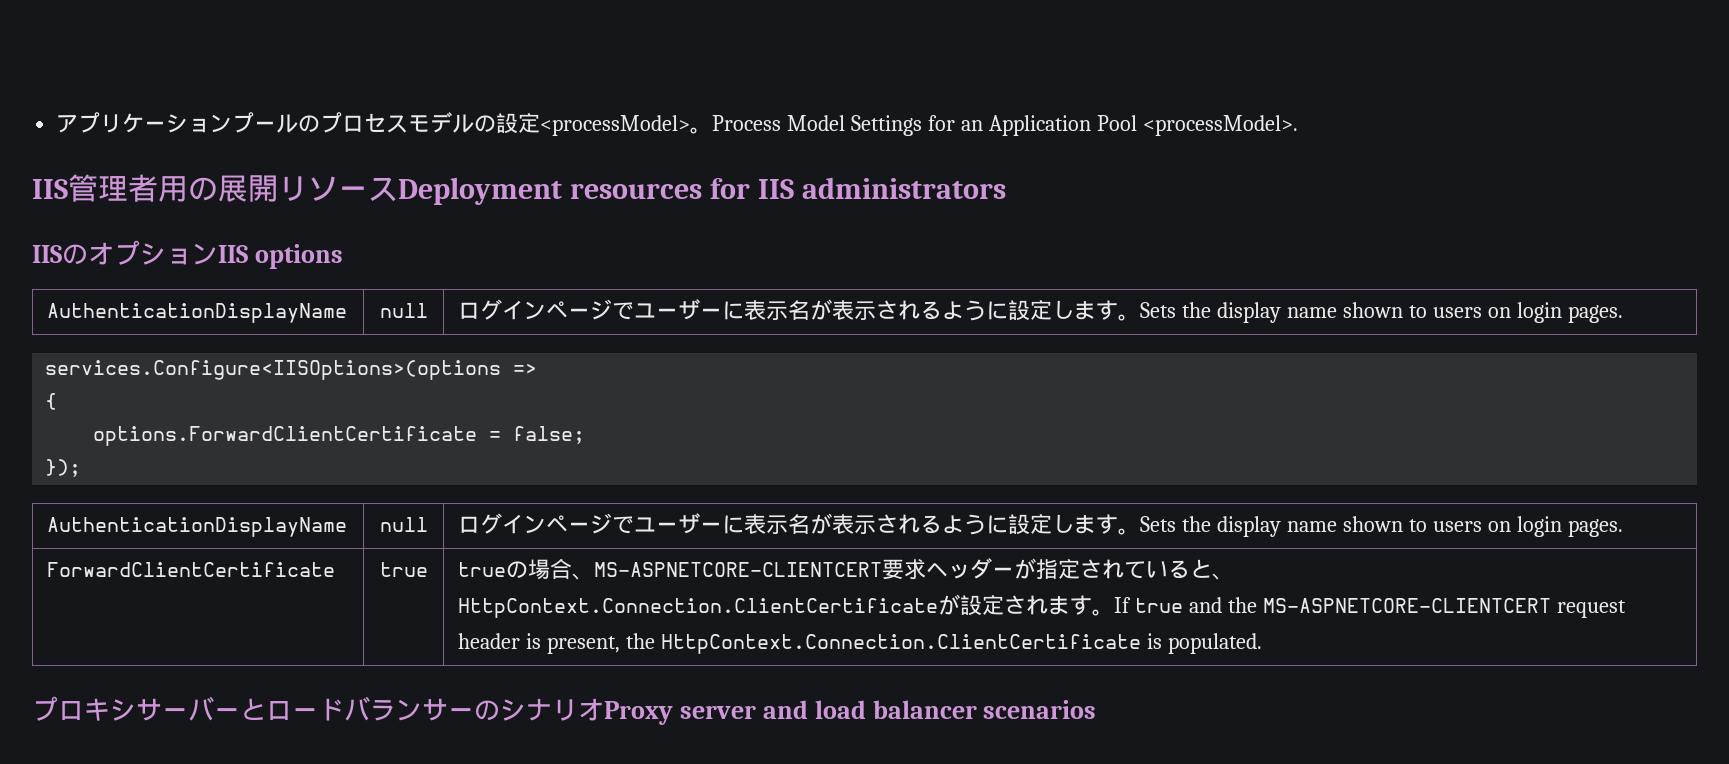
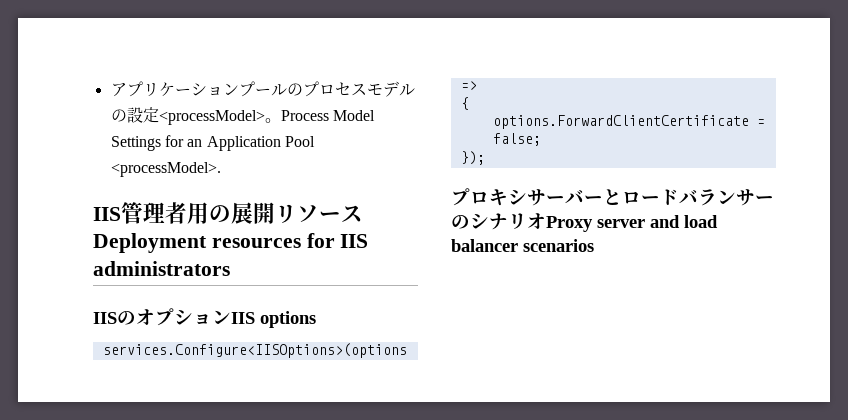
  IISのオプションIIS options
- AuthenticationDisplayName | null | ログインページでユーザーに表示名が表示されるように設定します。Sets the display name shown to users on login pages.
  });
- AuthenticationDisplayName | null | ログインページでユーザーに表示名が表示されるように設定します。Sets the display name shown to users on login pages.
- ForwardClientCertificate | true | trueの場合、MS-ASPNETCORE-CLIENTCERT要求ヘッダーが指定されていると、HttpContext.Connection.ClientCertificateが設定されます。If true and the MS-ASPNETCORE-CLIENTCERT request header is present, the HttpContext.Connection.ClientCertificate is populated.

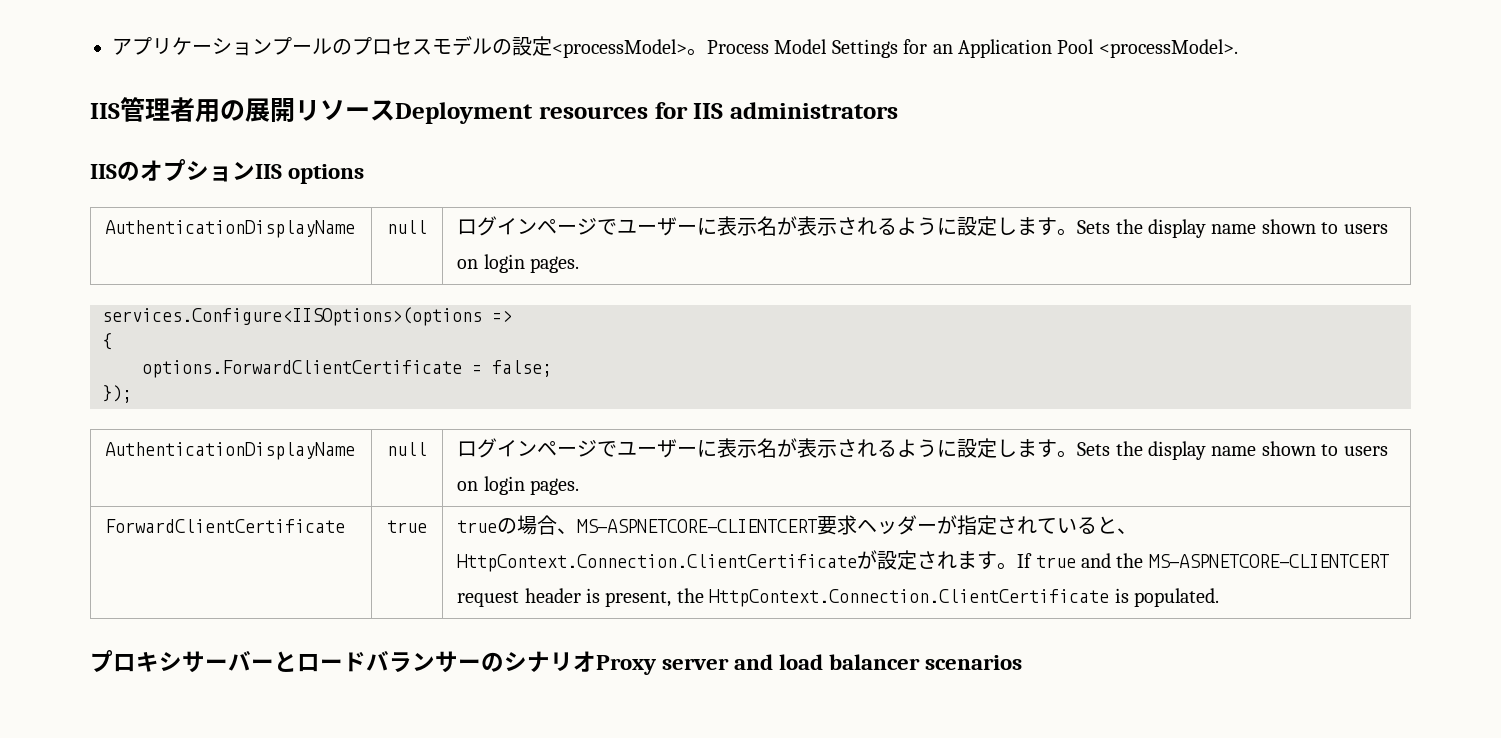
  IISのオプションIIS options
+ AuthenticationDisplayName | null | ログインページでユーザーに表示名が表示されるように設定します。Sets the display name shown to users on login pages.
  });
+ AuthenticationDisplayName | null | ログインページでユーザーに表示名が表示されるように設定します。Sets the display name shown to users on login pages.
+ ForwardClientCertificate | true | trueの場合、MS-ASPNETCORE-CLIENTCERT要求ヘッダーが指定されていると、HttpContext.Connection.ClientCertificateが設定されます。If true and the MS-ASPNETCORE-CLIENTCERT request header is present, the HttpContext.Connection.ClientCertificate is populated.

